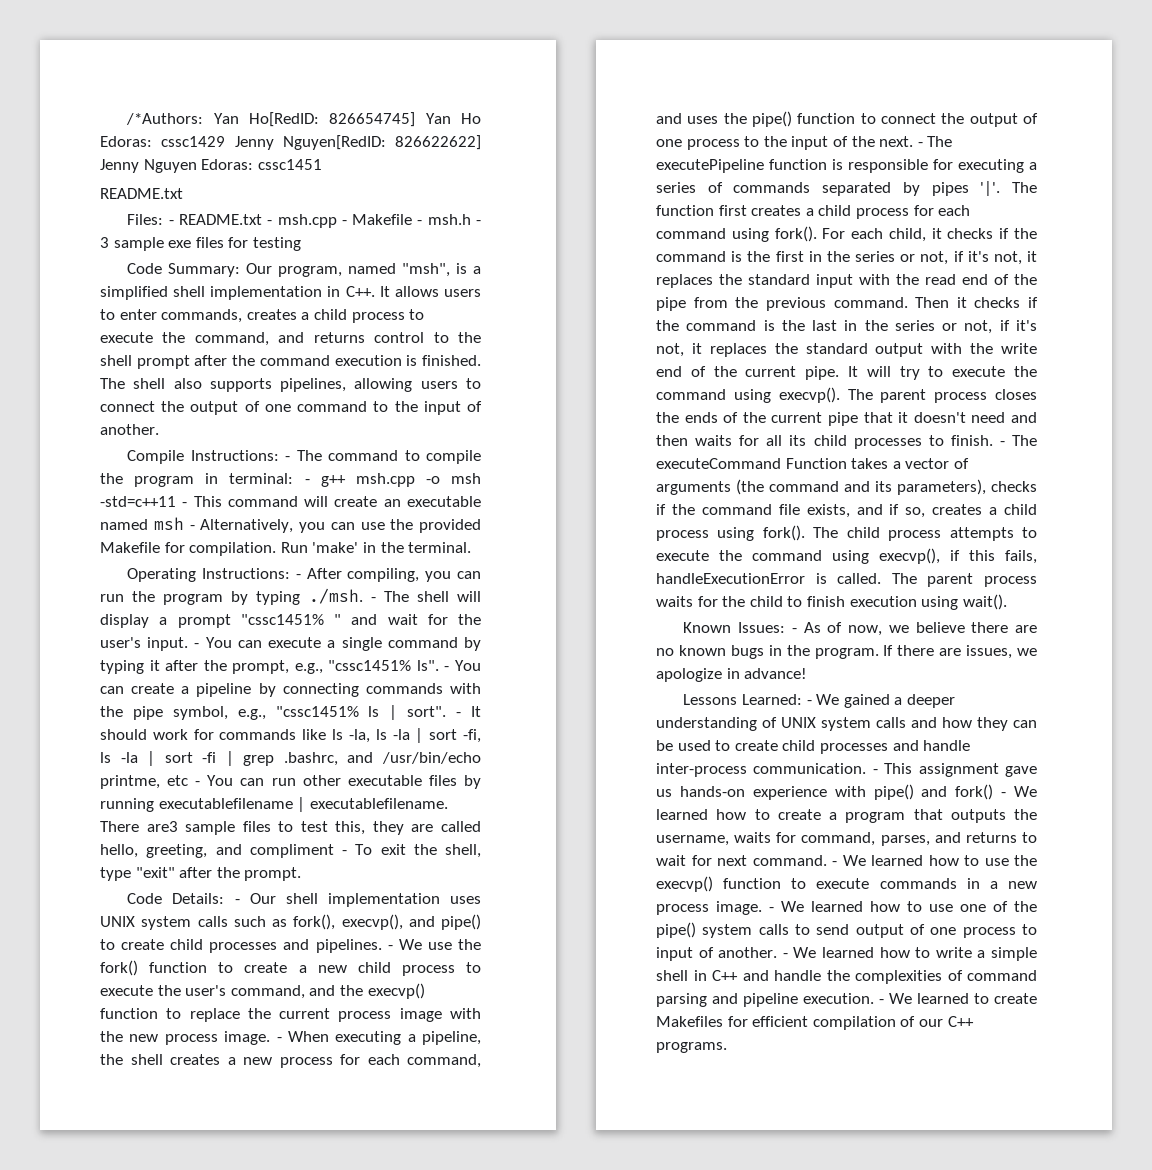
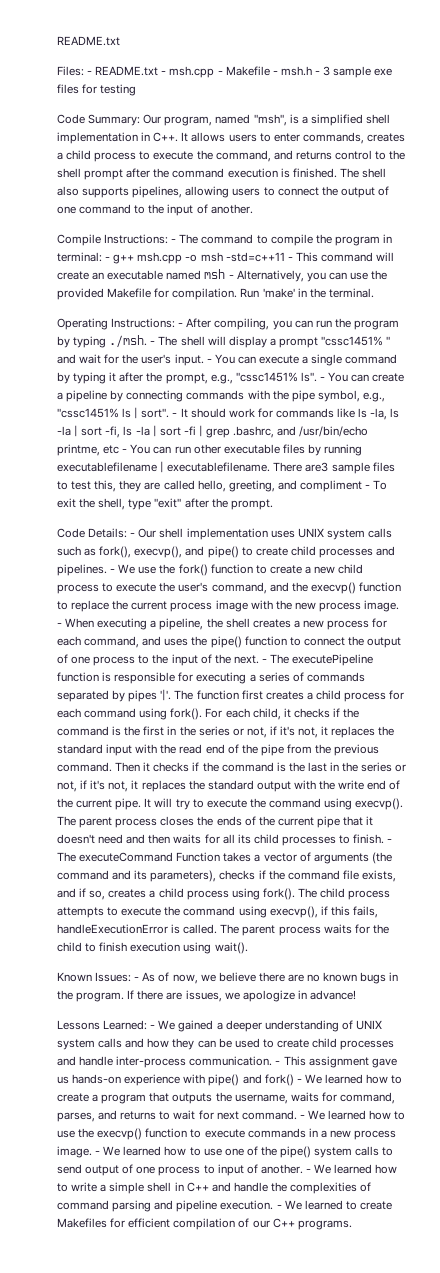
- /*Authors: Yan Ho[RedID: 826654745] Yan Ho Edoras: cssc1429 Jenny Nguyen[RedID: 826622622] Jenny Nguyen Edoras: cssc1451

